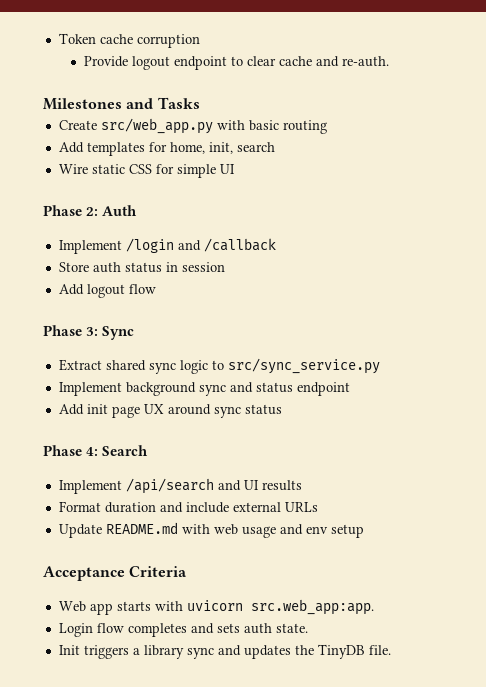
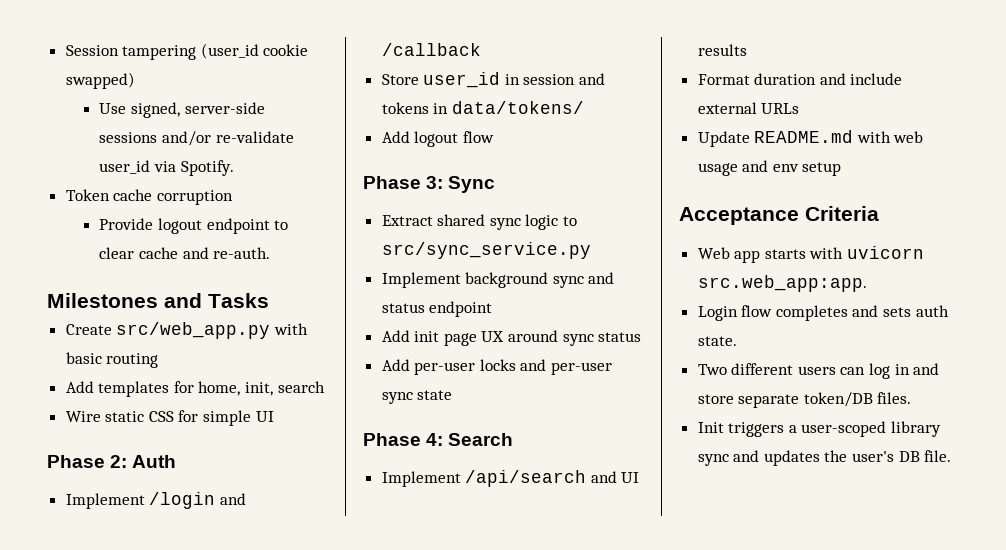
+ Session tampering (user_id cookie swapped)
+ Use signed, server-side sessions and/or re-validate user_id via Spotify.
- Store auth status in session
+ Store user_id in session and tokens in data/tokens/
+ Add per-user locks and per-user sync state
+ Two different users can log in and store separate token/DB files.
- Init triggers a library sync and updates the TinyDB file.
+ Init triggers a user-scoped library sync and updates the user's DB file.

